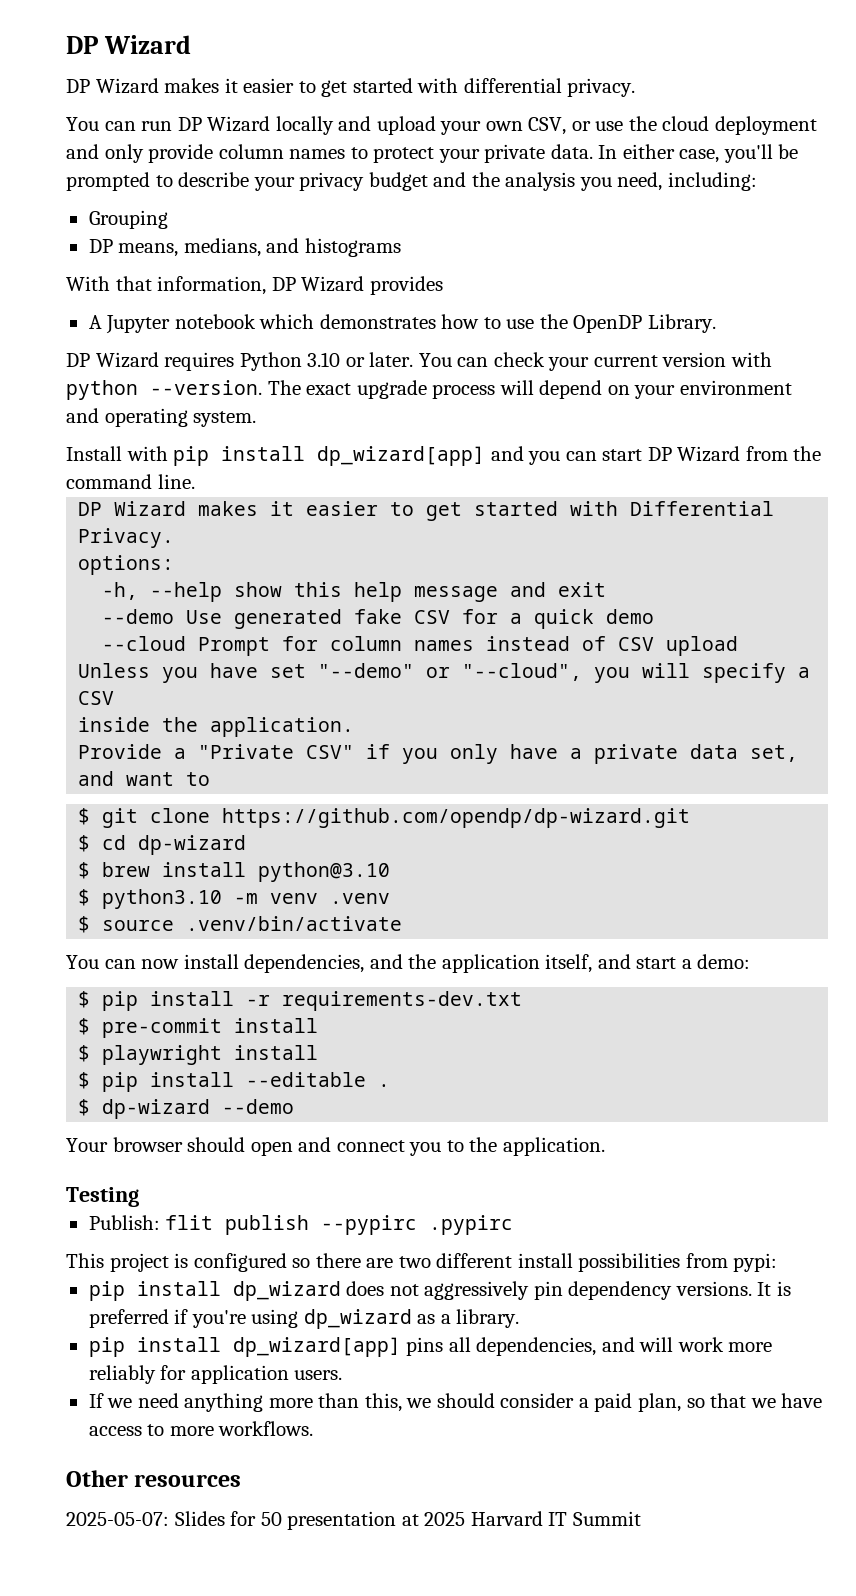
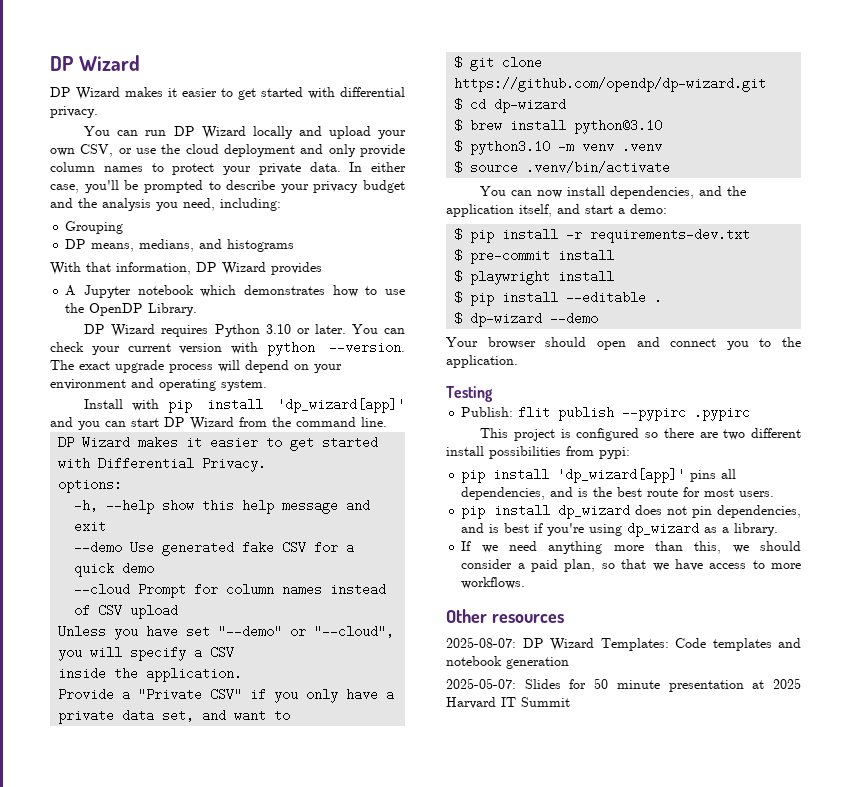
- Install with pip install dp_wizard[app] and you can start DP Wizard from the command line.
+ Install with pip install 'dp_wizard[app]' and you can start DP Wizard from the command line.
+ pip install 'dp_wizard[app]' pins all dependencies, and is the best route for most users.
- pip install dp_wizard does not aggressively pin dependency versions. It is preferred if you're using dp_wizard as a library.
+ pip install dp_wizard does not pin dependencies, and is best if you're using dp_wizard as a library.
- pip install dp_wizard[app] pins all dependencies, and will work more reliably for application users.
+ 2025-08-07: DP Wizard Templates: Code templates and notebook generation
- 2025-05-07: Slides for 50 presentation at 2025 Harvard IT Summit
+ 2025-05-07: Slides for 50 minute presentation at 2025 Harvard IT Summit

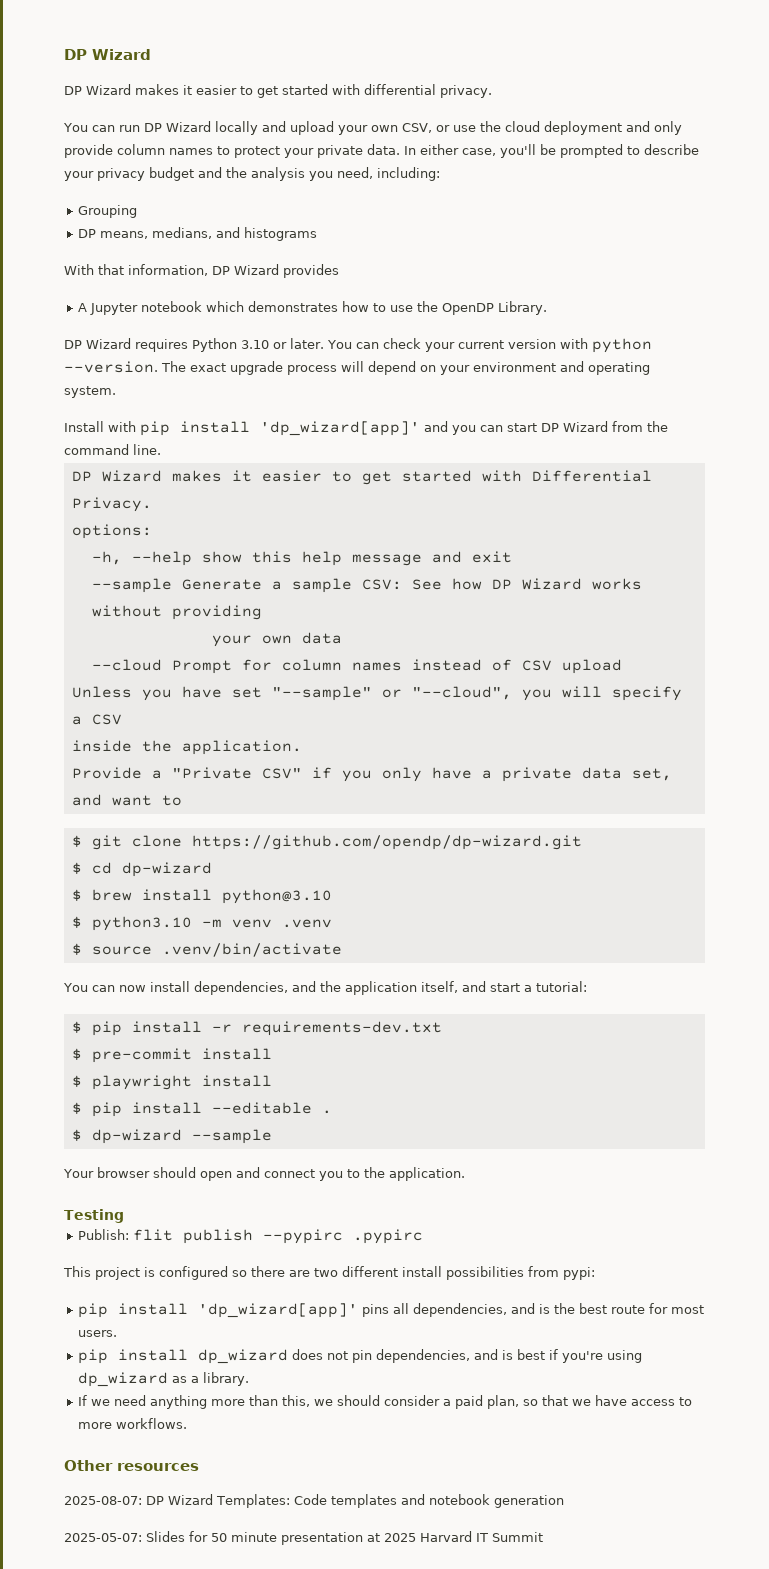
- --demo Use generated fake CSV for a quick demo
+ --sample Generate a sample CSV: See how DP Wizard works without providing
+ your own data
- Unless you have set "--demo" or "--cloud", you will specify a CSV
+ Unless you have set "--sample" or "--cloud", you will specify a CSV
- You can now install dependencies, and the application itself, and start a demo:
+ You can now install dependencies, and the application itself, and start a tutorial:
- $ dp-wizard --demo
+ $ dp-wizard --sample

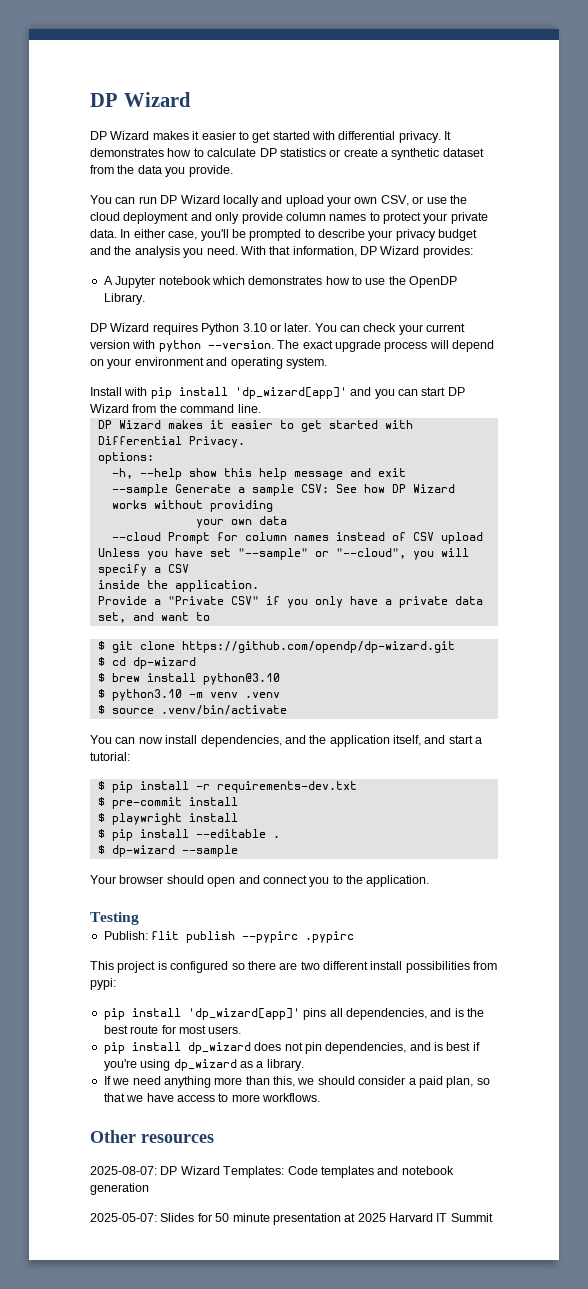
+ It demonstrates how to calculate DP statistics or create a synthetic dataset from the data you provide.
- In either case, you'll be prompted to describe your privacy budget and the analysis you need, including:
- Grouping
- DP means, medians, and histograms
- With that information, DP Wizard provides
+ In either case, you'll be prompted to describe your privacy budget and the analysis you need. With that information, DP Wizard provides:

